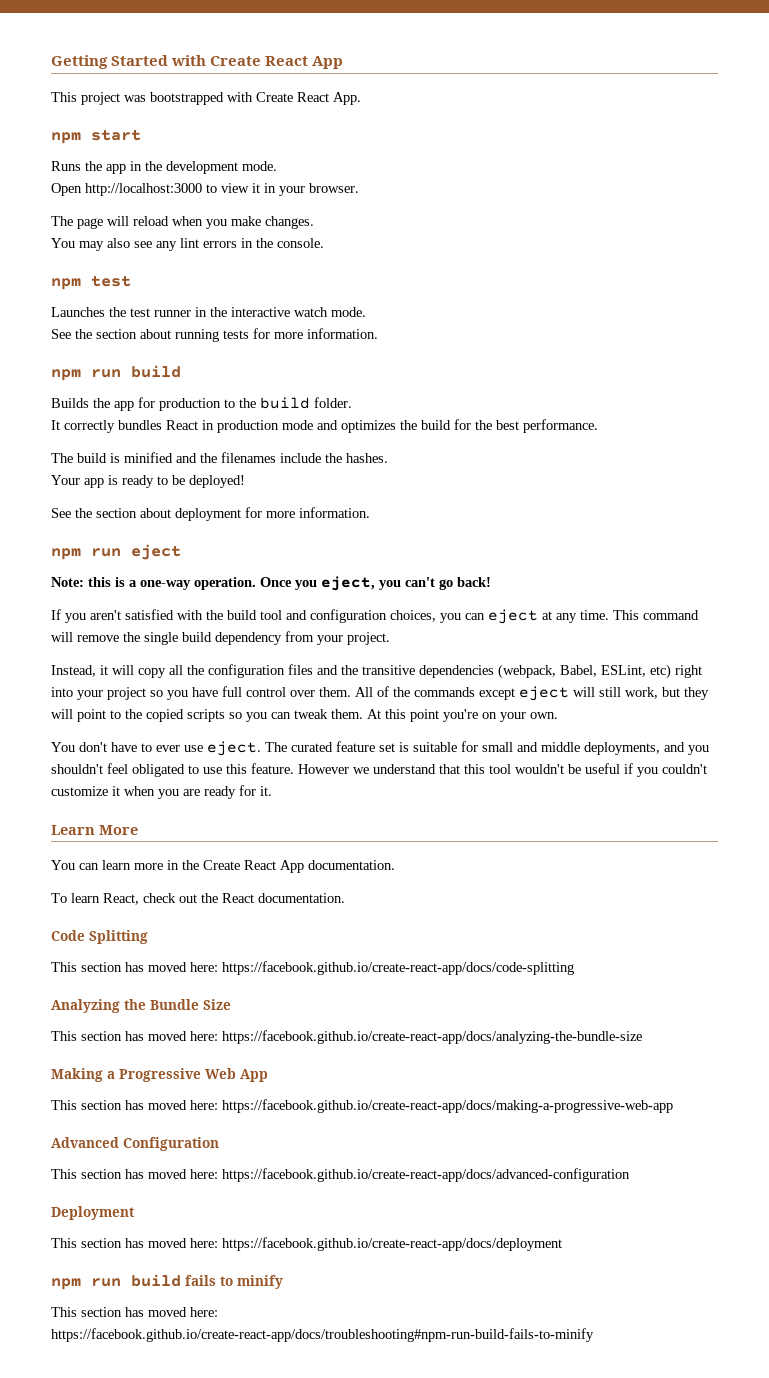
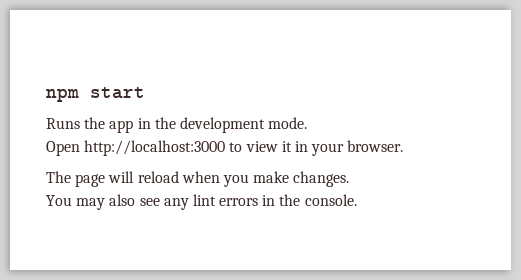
- Getting Started with Create React App
- This project was bootstrapped with Create React App.
- npm test
- Launches the test runner in the interactive watch mode.
- See the section about running tests for more information.
- npm run build
- Builds the app for production to the build folder.
- It correctly bundles React in production mode and optimizes the build for the best performance.
- The build is minified and the filenames include the hashes.
- Your app is ready to be deployed!
- See the section about deployment for more information.
- npm run eject
- Note: this is a one-way operation. Once you eject, you can't go back!
- If you aren't satisfied with the build tool and configuration choices, you can eject at any time. This command will remove the single build dependency from your project.
- Instead, it will copy all the configuration files and the transitive dependencies (webpack, Babel, ESLint, etc) right into your project so you have full control over them. All of the commands except eject will still work, but they will point to the copied scripts so you can tweak them. At this point you're on your own.
- You don't have to ever use eject. The curated feature set is suitable for small and middle deployments, and you shouldn't feel obligated to use this feature. However we understand that this tool wouldn't be useful if you couldn't customize it when you are ready for it.
- Learn More
- You can learn more in the Create React App documentation.
- To learn React, check out the React documentation.
- Code Splitting
- This section has moved here: https://facebook.github.io/create-react-app/docs/code-splitting
- Analyzing the Bundle Size
- This section has moved here: https://facebook.github.io/create-react-app/docs/analyzing-the-bundle-size
- Making a Progressive Web App
- This section has moved here: https://facebook.github.io/create-react-app/docs/making-a-progressive-web-app
- Advanced Configuration
- This section has moved here: https://facebook.github.io/create-react-app/docs/advanced-configuration
- Deployment
- This section has moved here: https://facebook.github.io/create-react-app/docs/deployment
- npm run build fails to minify
- This section has moved here: https://facebook.github.io/create-react-app/docs/troubleshooting#npm-run-build-fails-to-minify

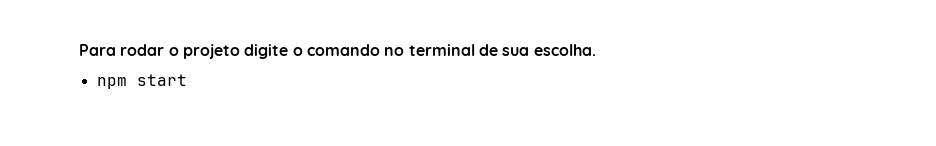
+ Para rodar o projeto digite o comando no terminal de sua escolha.
  npm start
- Runs the app in the development mode.
- Open http://localhost:3000 to view it in your browser.
- The page will reload when you make changes.
- You may also see any lint errors in the console.

